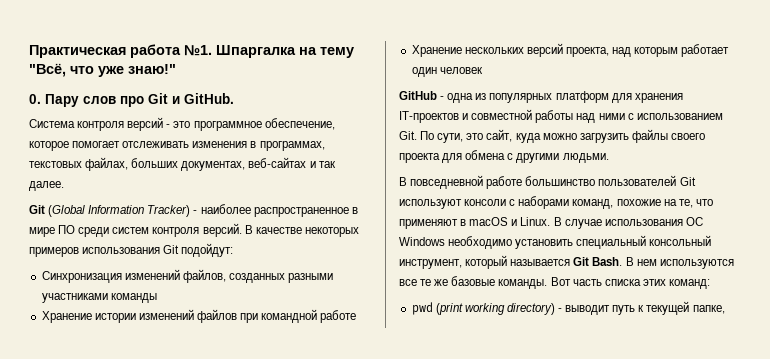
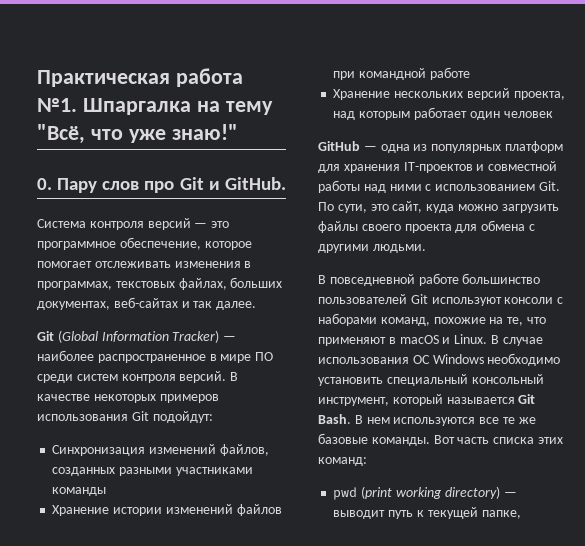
- Система контроля версий - это программное обеспечение, которое помогает отслеживать изменения в программах, текстовых файлах, больших документах, веб-сайтах и так далее.
+ Система контроля версий — это программное обеспечение, которое помогает отслеживать изменения в программах, текстовых файлах, больших документах, веб-сайтах и так далее.
- Git (Global Information Tracker) - наиболее распространенное в мире ПО среди систем контроля версий.
+ Git (Global Information Tracker) — наиболее распространенное в мире ПО среди систем контроля версий.
- GitHub - одна из популярных платформ для хранения IT-проектов и совместной работы над ними с использованием Git. По сути, это сайт, куда можно загрузить файлы своего проекта для обмена с другими людьми.
+ GitHub — одна из популярных платформ для хранения IT-проектов и совместной работы над ними с использованием Git. По сути, это сайт, куда можно загрузить файлы своего проекта для обмена с другими людьми.
- pwd (print working directory) - выводит путь к текущей папке,
+ pwd (print working directory) — выводит путь к текущей папке,

